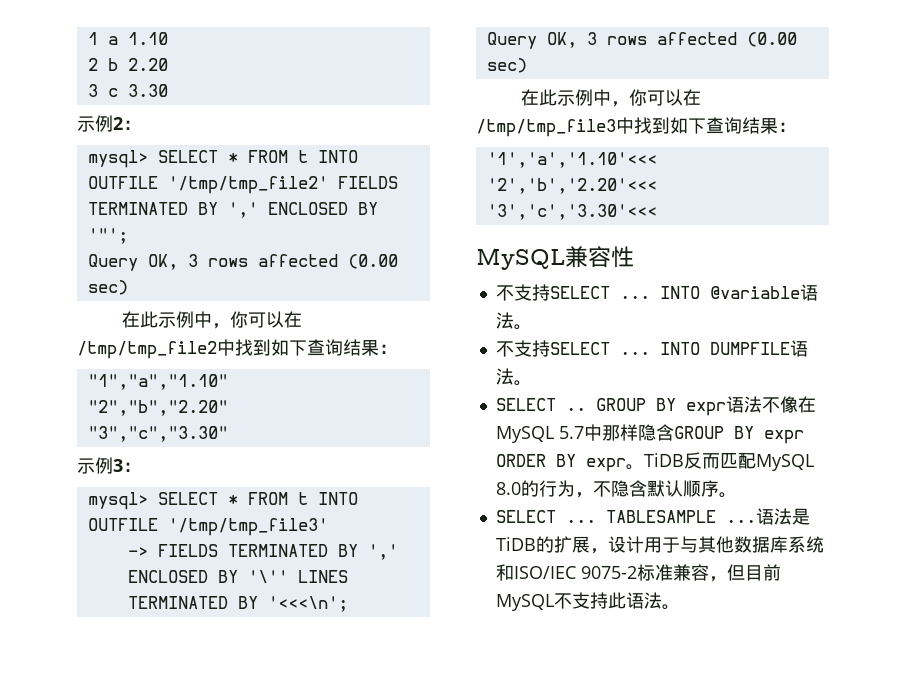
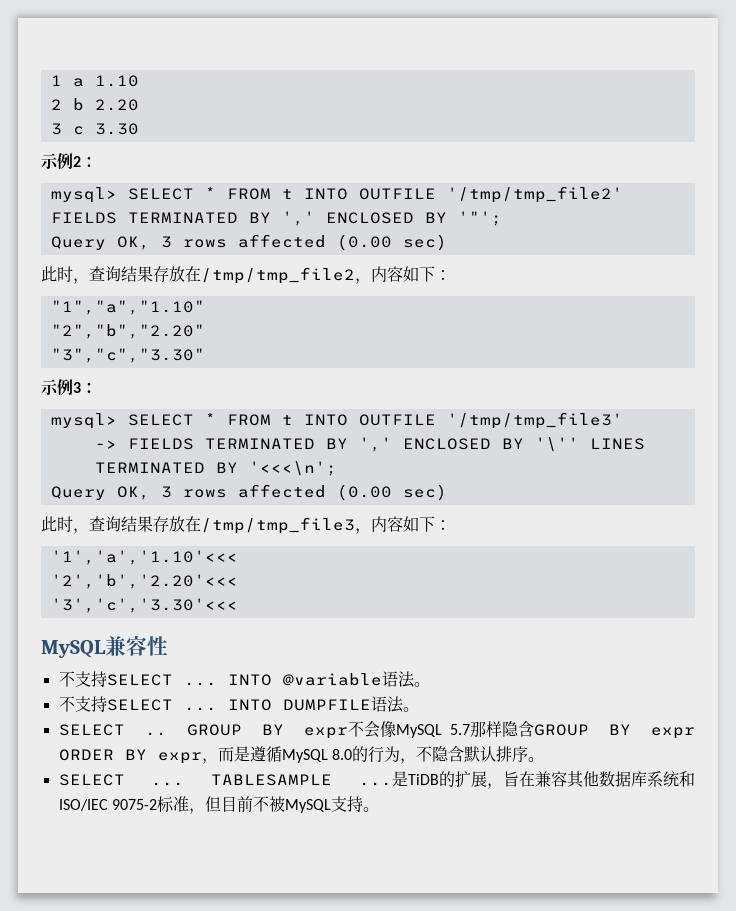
- 在此示例中，你可以在/tmp/tmp_file2中找到如下查询结果：
+ 此时，查询结果存放在/tmp/tmp_file2，内容如下：
- 在此示例中，你可以在/tmp/tmp_file3中找到如下查询结果：
+ 此时，查询结果存放在/tmp/tmp_file3，内容如下：
- GROUP BY expr语法不像在MySQL 5.7中那样隐含GROUP BY expr ORDER BY expr。TiDB反而匹配MySQL 8.0的行为，不隐含默认顺序。
+ GROUP BY expr不会像MySQL 5.7那样隐含GROUP BY expr ORDER BY expr，而是遵循MySQL 8.0的行为，不隐含默认排序。
- 语法是TiDB的扩展，设计用于与其他数据库系统和ISO/IEC 9075-2标准兼容，但目前MySQL不支持此语法。
+ 是TiDB的扩展，旨在兼容其他数据库系统和ISO/IEC 9075-2标准，但目前不被MySQL支持。

